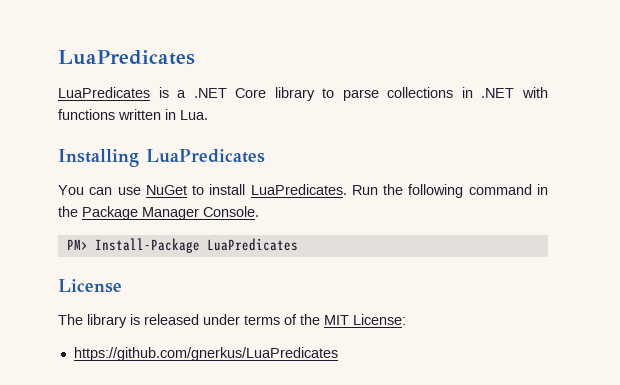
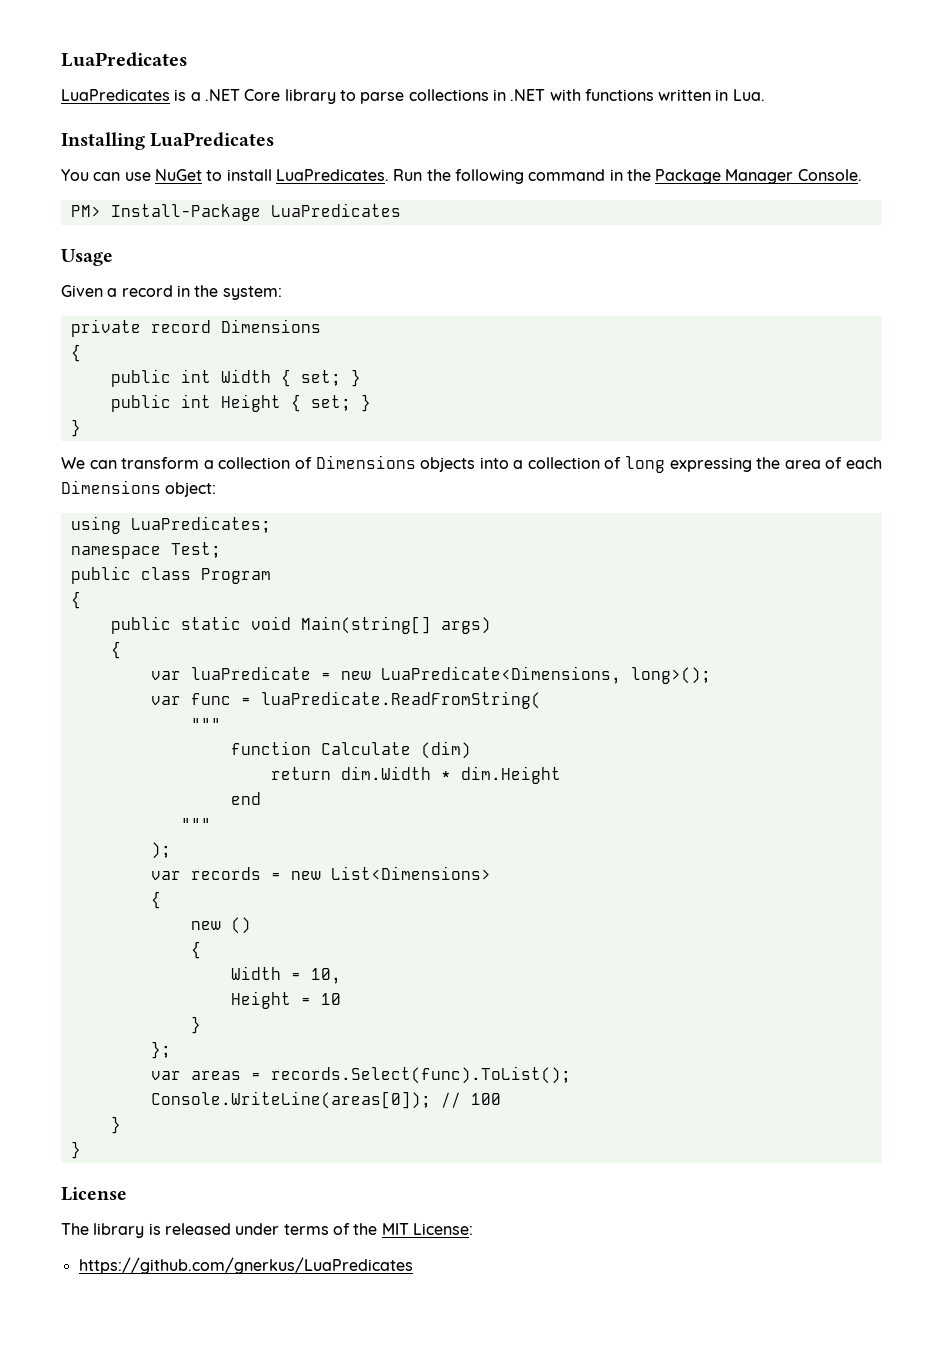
+ Usage
+ Given a record in the system:
+ private record Dimensions
+ {
+ public int Width { set; }
+ public int Height { set; }
+ }
+ We can transform a collection of Dimensions objects into a collection of long expressing the area of each Dimensions object:
+ using LuaPredicates;
+ namespace Test;
+ public class Program
+ {
+ public static void Main(string[] args)
+ {
+ var luaPredicate = new LuaPredicate<Dimensions, long>();
+ var func = luaPredicate.ReadFromString(
+ """
+ function Calculate (dim)
+ return dim.Width * dim.Height
+ end
+ """
+ );
+ var records = new List<Dimensions>
+ {
+ new ()
+ {
+ Width = 10,
+ Height = 10
+ }
+ };
+ var areas = records.Select(func).ToList();
+ Console.WriteLine(areas[0]); // 100
+ }
+ }

